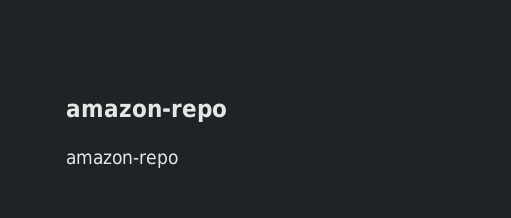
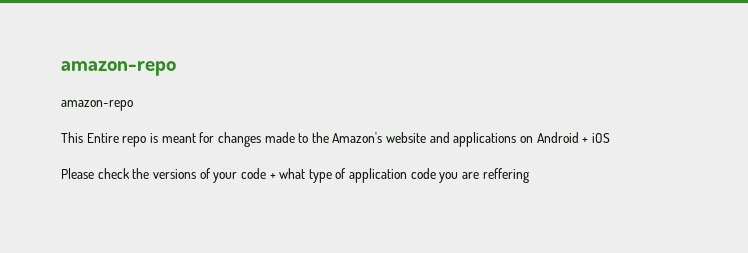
+ This Entire repo is meant for changes made to the Amazon's website and applications on Android + iOS
+ Please check the versions of your code + what type of application code you are reffering

